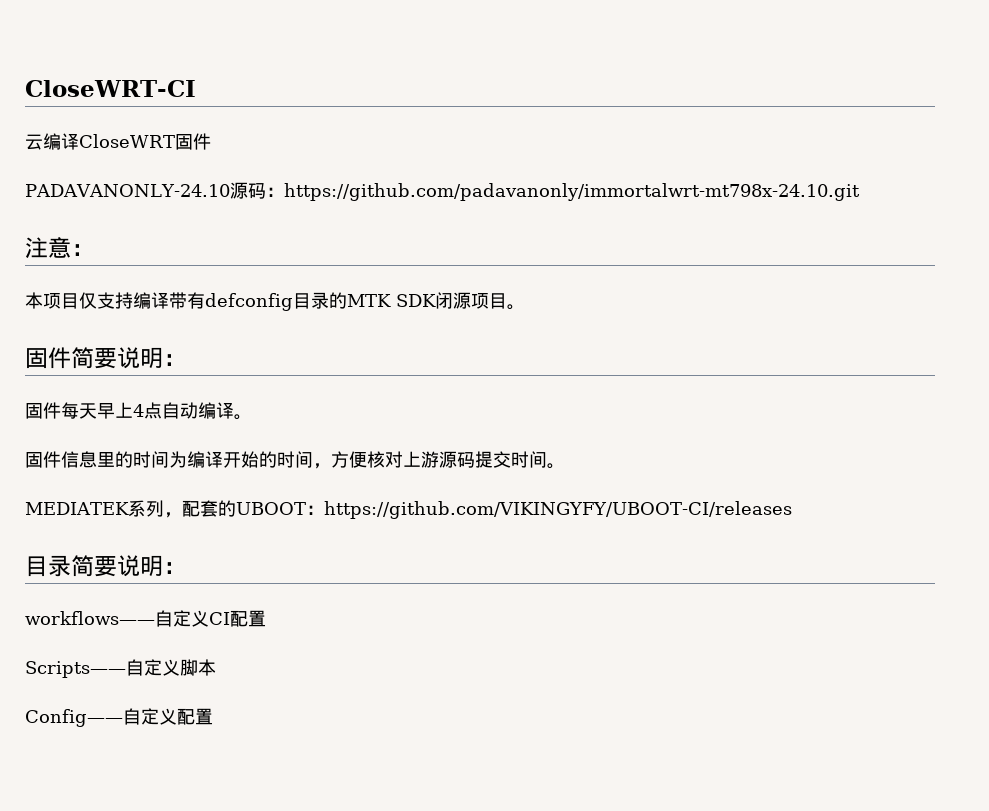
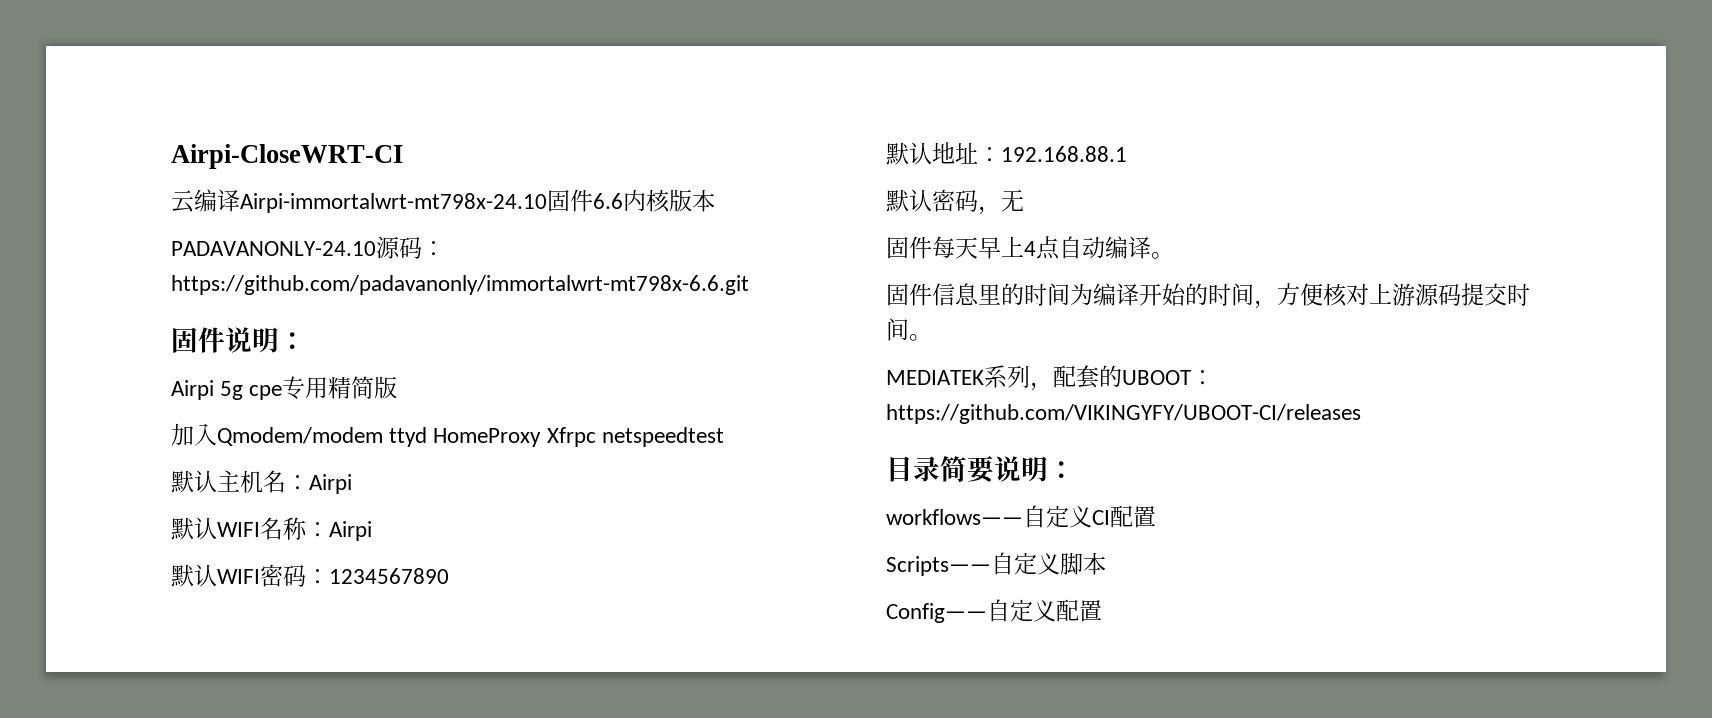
- CloseWRT-CI
+ Airpi-CloseWRT-CI
- 云编译CloseWRT固件
+ 云编译Airpi-immortalwrt-mt798x-24.10固件6.6内核版本
- PADAVANONLY-24.10源码：https://github.com/padavanonly/immortalwrt-mt798x-24.10.git
- 注意：
- 本项目仅支持编译带有defconfig目录的MTK SDK闭源项目。
- 固件简要说明：
+ PADAVANONLY-24.10源码：https://github.com/padavanonly/immortalwrt-mt798x-6.6.git
+ 固件说明：
+ Airpi 5g cpe专用精简版
+ 加入Qmodem/modem ttyd HomeProxy Xfrpc netspeedtest
+ 默认主机名：Airpi
+ 默认WIFI名称：Airpi
+ 默认WIFI密码：1234567890
+ 默认地址：192.168.88.1
+ 默认密码，无

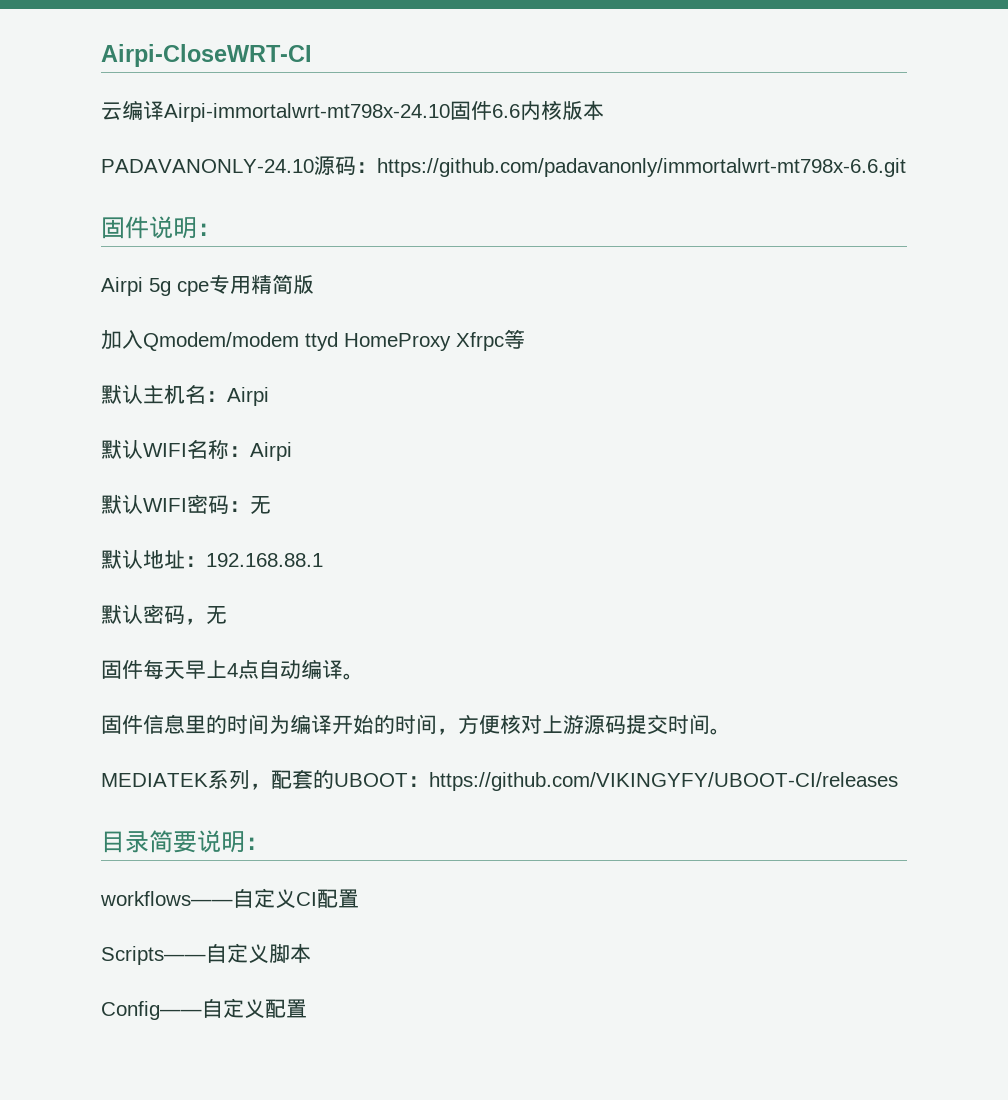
- 加入Qmodem/modem ttyd HomeProxy Xfrpc netspeedtest
+ 加入Qmodem/modem ttyd HomeProxy Xfrpc等
- 默认WIFI密码：1234567890
+ 默认WIFI密码：无

